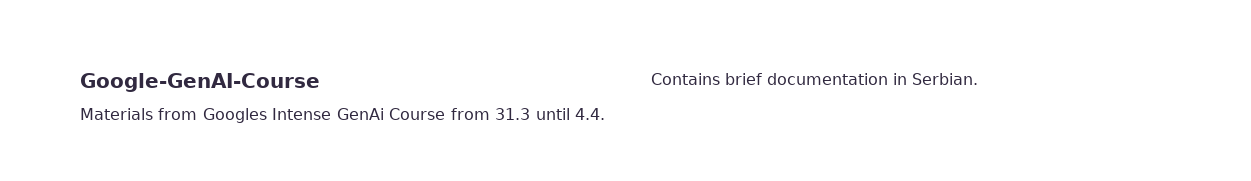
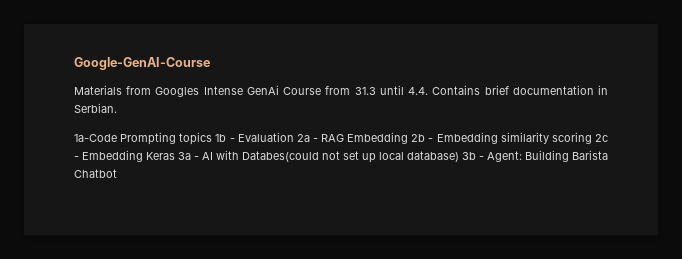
+ 1a-Code Prompting topics 1b - Evaluation 2a - RAG Embedding 2b - Embedding similarity scoring 2c - Embedding Keras 3a - AI with Databes(could not set up local database) 3b - Agent: Building Barista Chatbot

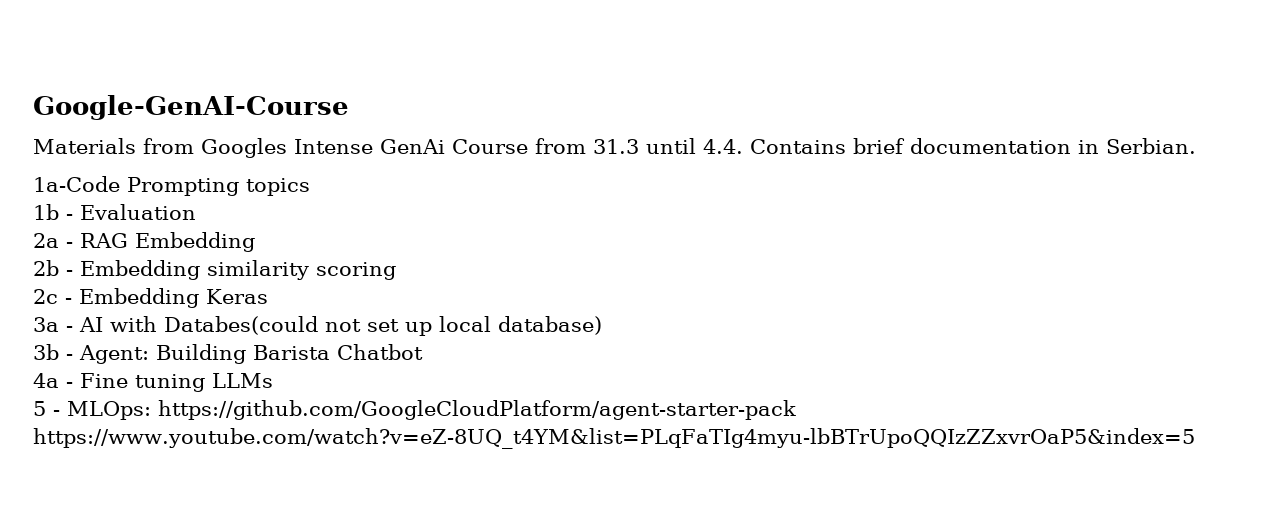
- 1a-Code Prompting topics 1b - Evaluation 2a - RAG Embedding 2b - Embedding similarity scoring 2c - Embedding Keras 3a - AI with Databes(could not set up local database) 3b - Agent: Building Barista Chatbot
+ 1a-Code Prompting topics
+ 1b - Evaluation
+ 2a - RAG Embedding
+ 2b - Embedding similarity scoring
+ 2c - Embedding Keras
+ 3a - AI with Databes(could not set up local database)
+ 3b - Agent: Building Barista Chatbot
+ 4a - Fine tuning LLMs
+ 5 - MLOps: https://github.com/GoogleCloudPlatform/agent-starter-pack https://www.youtube.com/watch?v=eZ-8UQ_t4YM&list=PLqFaTIg4myu-lbBTrUpoQQIzZZxvrOaP5&index=5

